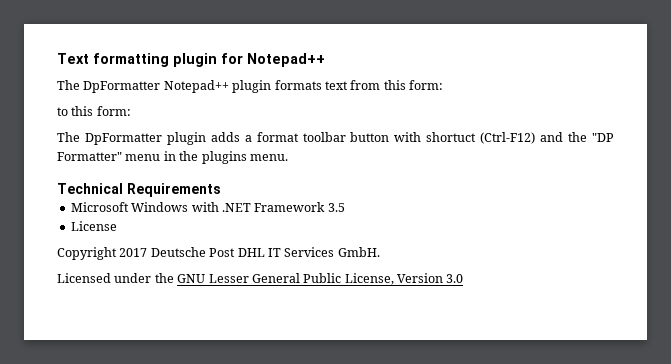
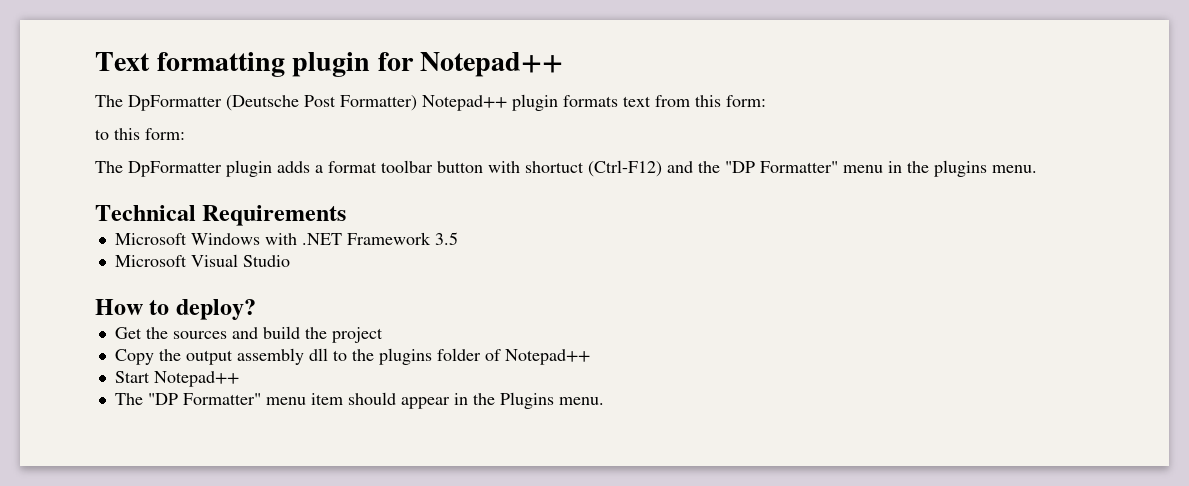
- The DpFormatter Notepad++ plugin formats text from this form:
+ The DpFormatter (Deutsche Post Formatter) Notepad++ plugin formats text from this form:
- License
- Copyright 2017 Deutsche Post DHL IT Services GmbH.
- Licensed under the GNU Lesser General Public License, Version 3.0
+ Microsoft Visual Studio
+ How to deploy?
+ Get the sources and build the project
+ Copy the output assembly dll to the plugins folder of Notepad++
+ Start Notepad++
+ The "DP Formatter" menu item should appear in the Plugins menu.

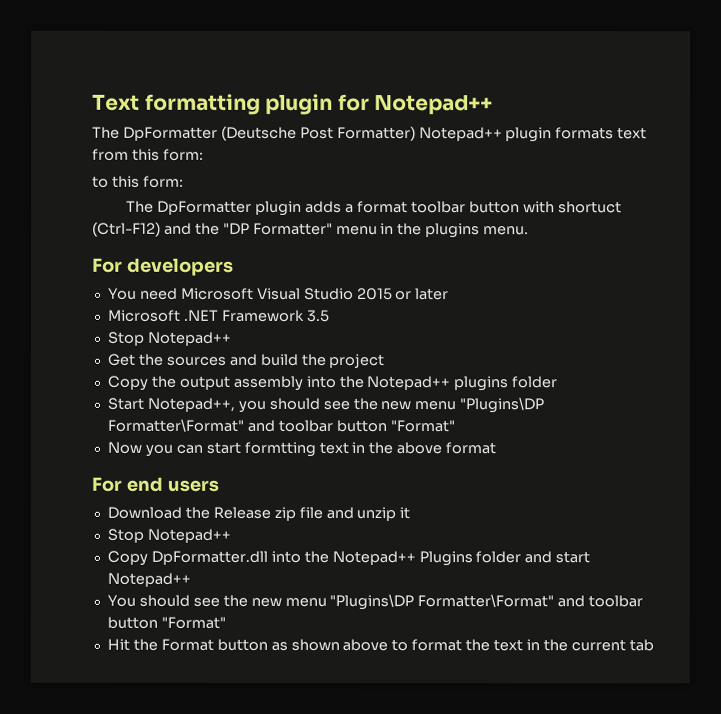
- Technical Requirements
- Microsoft Windows with .NET Framework 3.5
- Microsoft Visual Studio
- How to deploy?
+ For developers
+ You need Microsoft Visual Studio 2015 or later
+ Microsoft .NET Framework 3.5
+ Stop Notepad++
- Copy the output assembly dll to the plugins folder of Notepad++
- Start Notepad++
- The "DP Formatter" menu item should appear in the Plugins menu.
+ Copy the output assembly into the Notepad++ plugins folder
+ Start Notepad++, you should see the new menu "Plugins\DP Formatter\Format" and toolbar button "Format"
+ Now you can start formtting text in the above format
+ For end users
+ Download the Release zip file and unzip it
+ Stop Notepad++
+ Copy DpFormatter.dll into the Notepad++ Plugins folder and start Notepad++
+ You should see the new menu "Plugins\DP Formatter\Format" and toolbar button "Format"
+ Hit the Format button as shown above to format the text in the current tab

